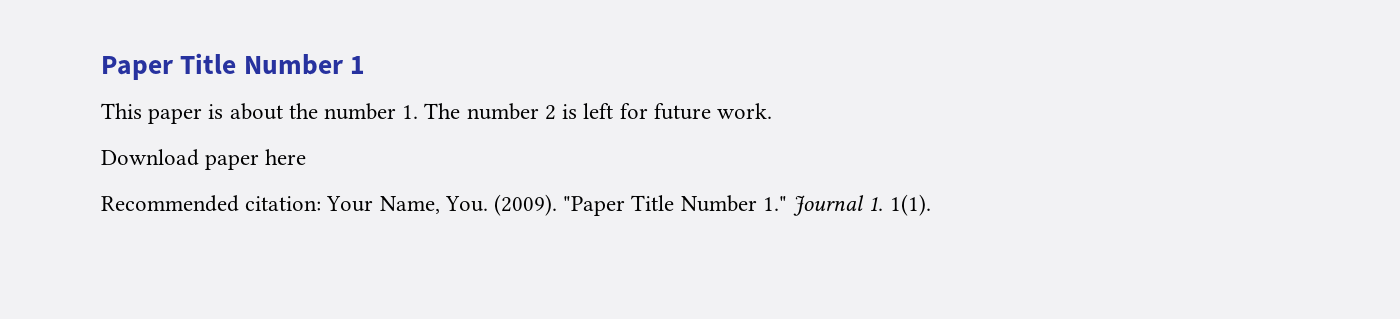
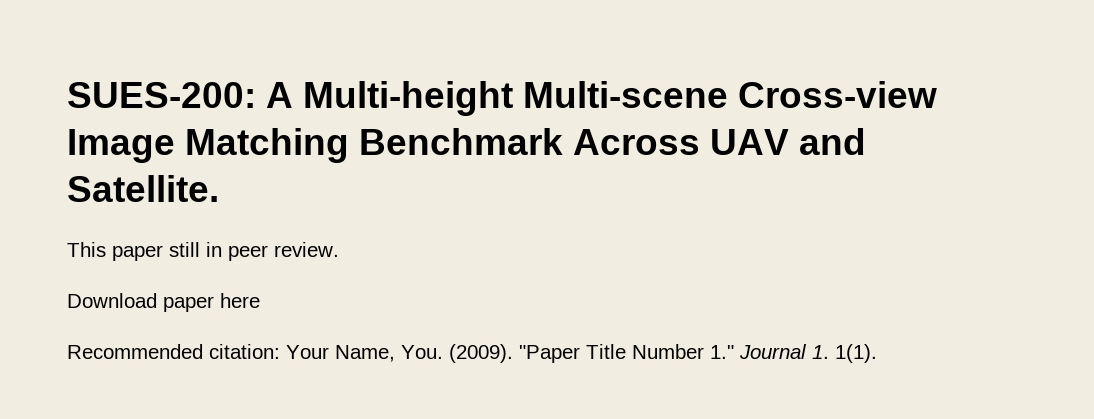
- Paper Title Number 1
- This paper is about the number 1. The number 2 is left for future work.
+ SUES-200: A Multi-height Multi-scene Cross-view Image Matching Benchmark Across UAV and Satellite.
+ This paper still in peer review.

